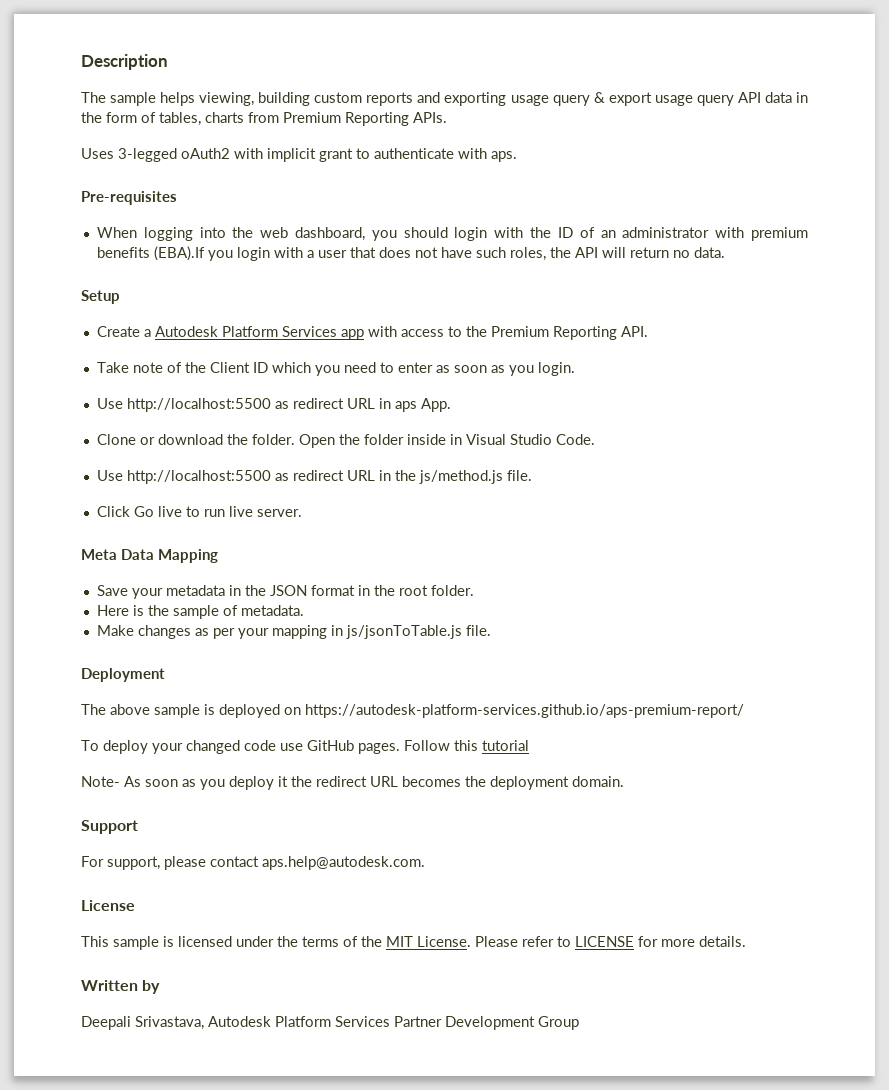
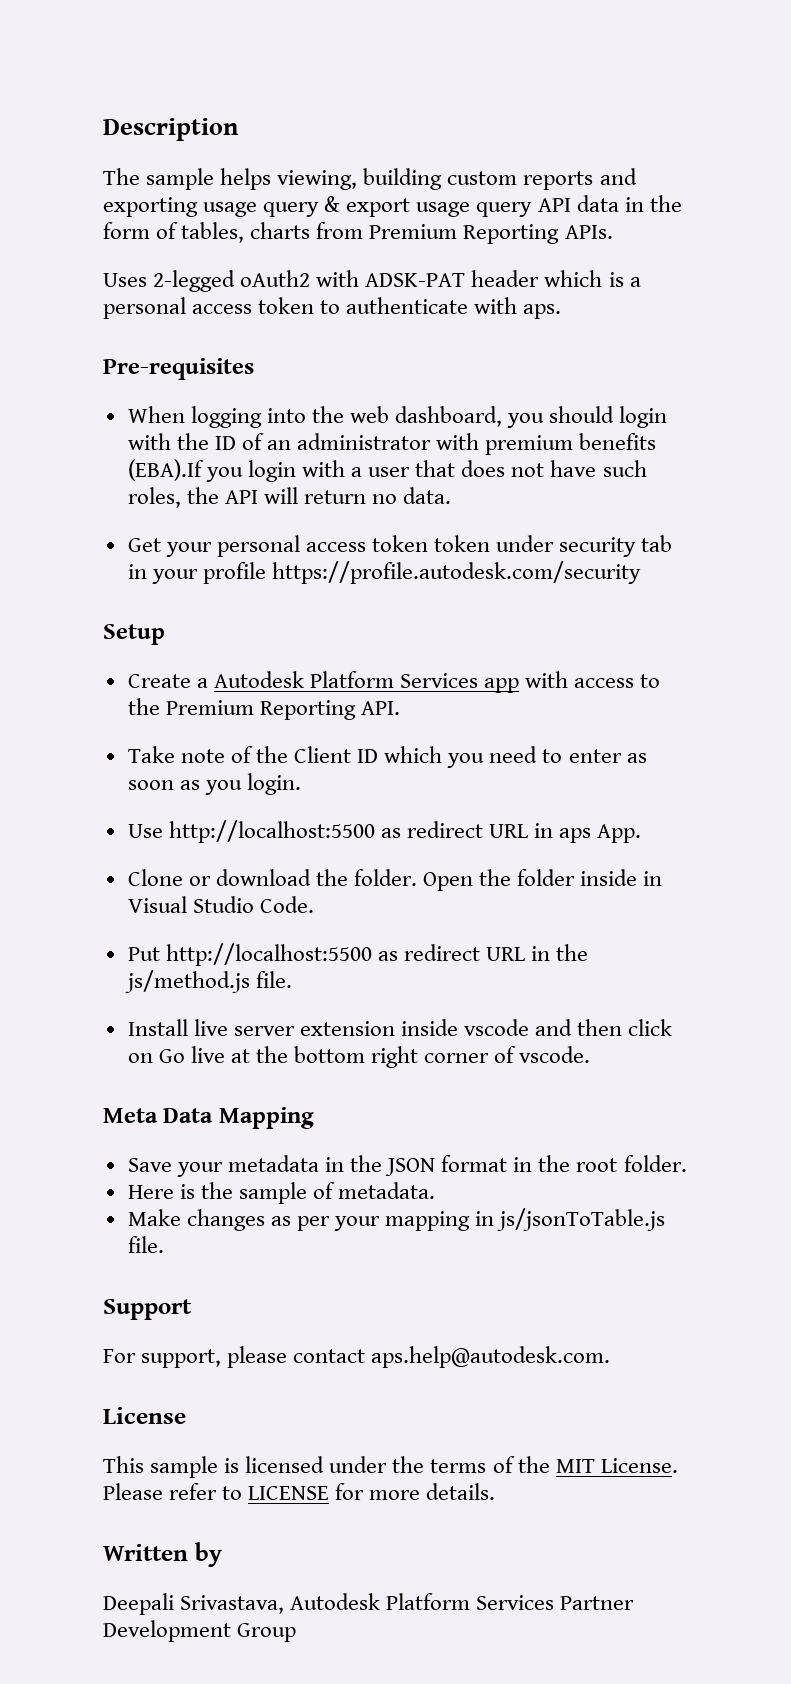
- Uses 3-legged oAuth2 with implicit grant to authenticate with aps.
+ Uses 2-legged oAuth2 with ADSK-PAT header which is a personal access token to authenticate with aps.
+ Get your personal access token token under security tab in your profile https://profile.autodesk.com/security
- Use http://localhost:5500 as redirect URL in the js/method.js file.
+ Put http://localhost:5500 as redirect URL in the js/method.js file.
- Click Go live to run live server.
+ Install live server extension inside vscode and then click on Go live at the bottom right corner of vscode.
- Deployment
- The above sample is deployed on https://autodesk-platform-services.github.io/aps-premium-report/
- To deploy your changed code use GitHub pages. Follow this tutorial
- Note- As soon as you deploy it the redirect URL becomes the deployment domain.

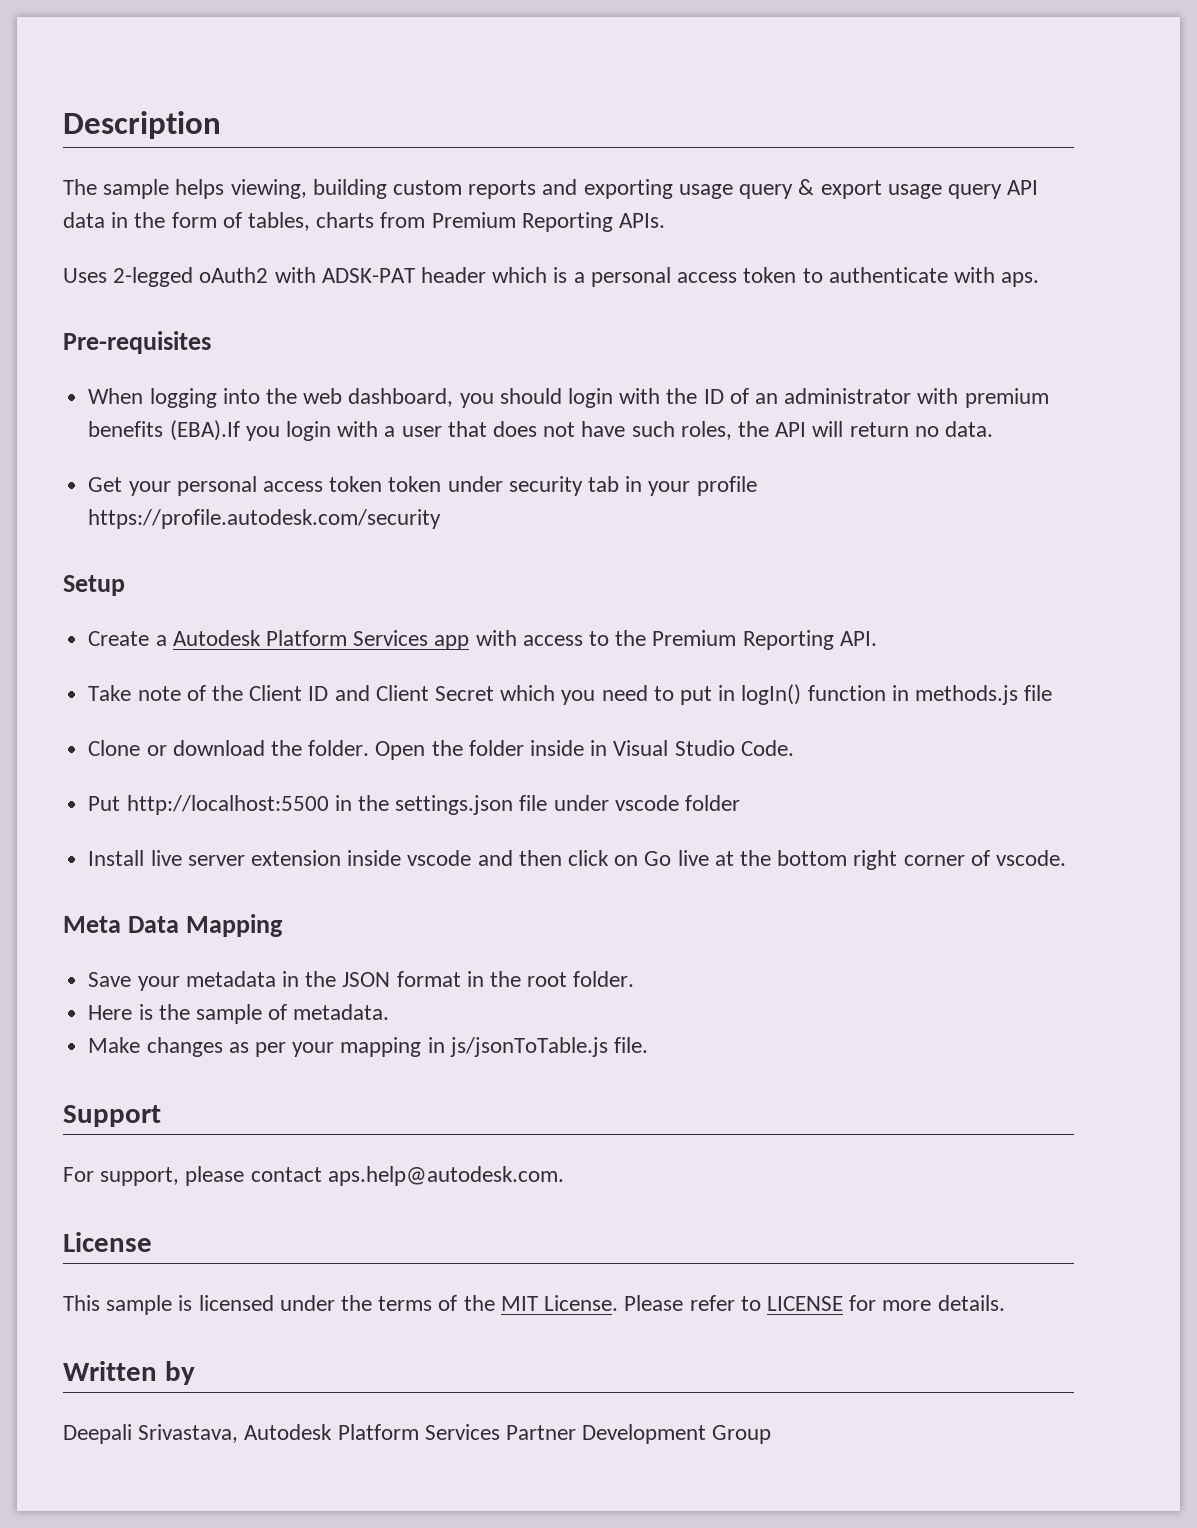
- Take note of the Client ID which you need to enter as soon as you login.
- Use http://localhost:5500 as redirect URL in aps App.
+ Take note of the Client ID and Client Secret which you need to put in logIn() function in methods.js file
- Put http://localhost:5500 as redirect URL in the js/method.js file.
+ Put http://localhost:5500 in the settings.json file under vscode folder

